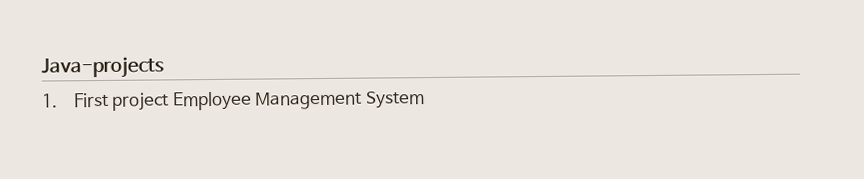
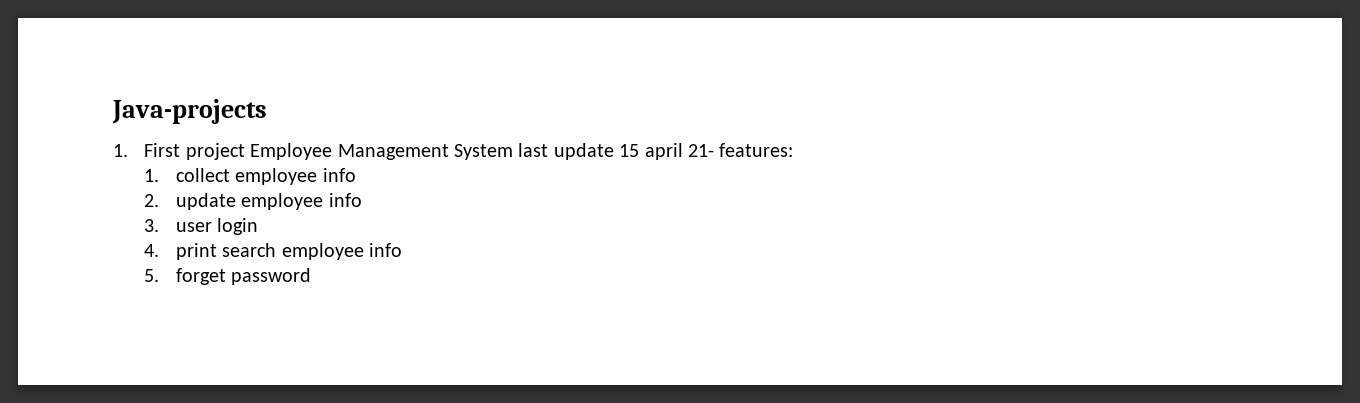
- 1. First project Employee Management System
+ 1. First project Employee Management System last update 15 april 21- features:
+ 1. collect employee info
+ 2. update employee info
+ 3. user login
+ 4. print search employee info
+ 5. forget password

